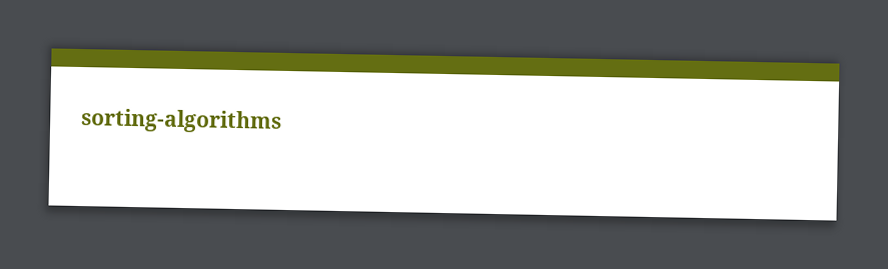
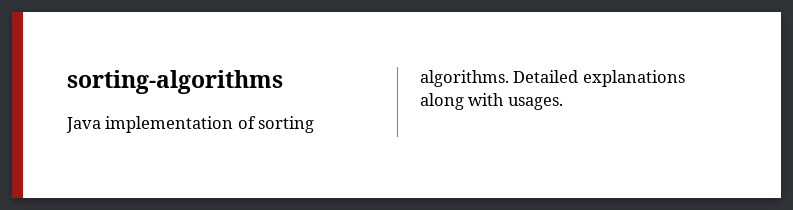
+ Java implementation of sorting algorithms. Detailed explanations along with usages.

